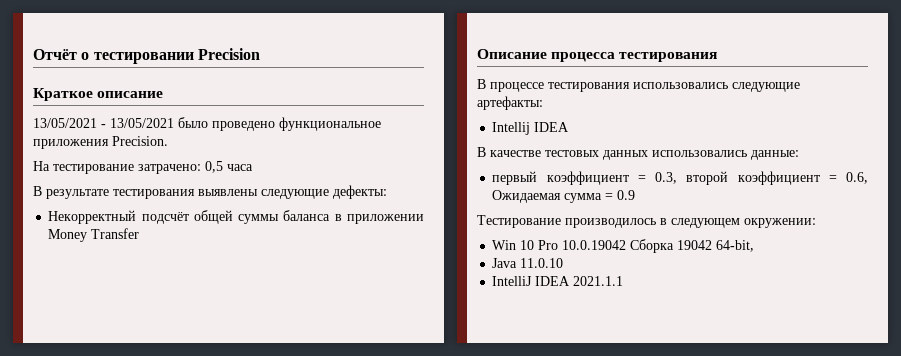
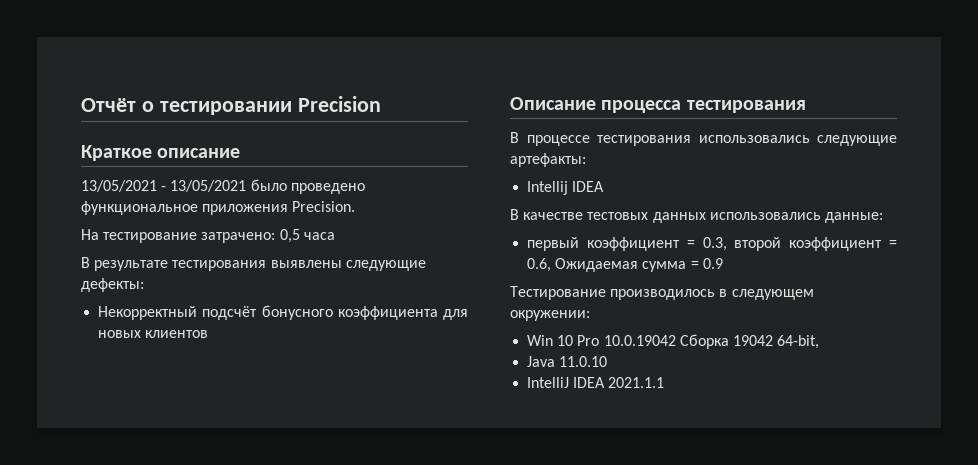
- Некорректный подсчёт общей суммы баланса в приложении Money Transfer
+ Некорректный подсчёт бонусного коэффициента для новых клиентов

